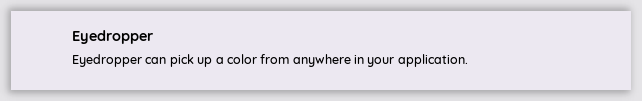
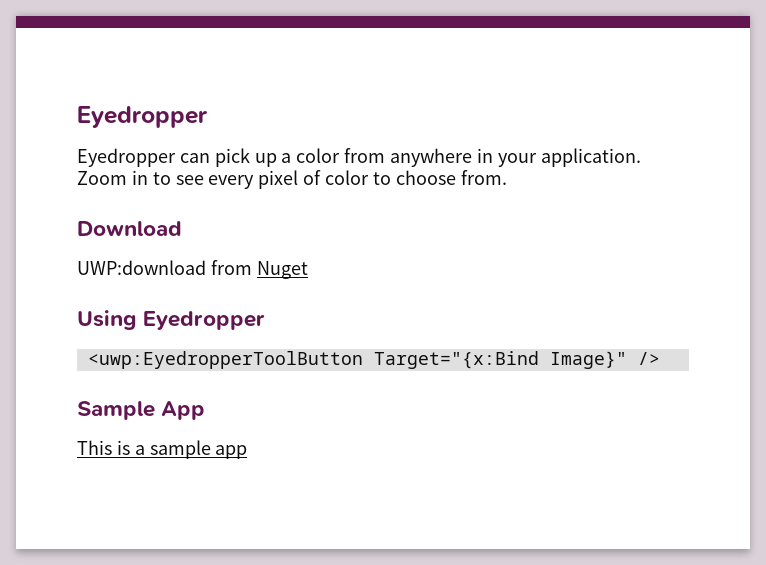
+ Zoom in to see every pixel of color to choose from.
+ Download
+ UWP:download from Nuget
+ Using Eyedropper
+ <uwp:EyedropperToolButton Target="{x:Bind Image}" />
+ Sample App
+ This is a sample app

